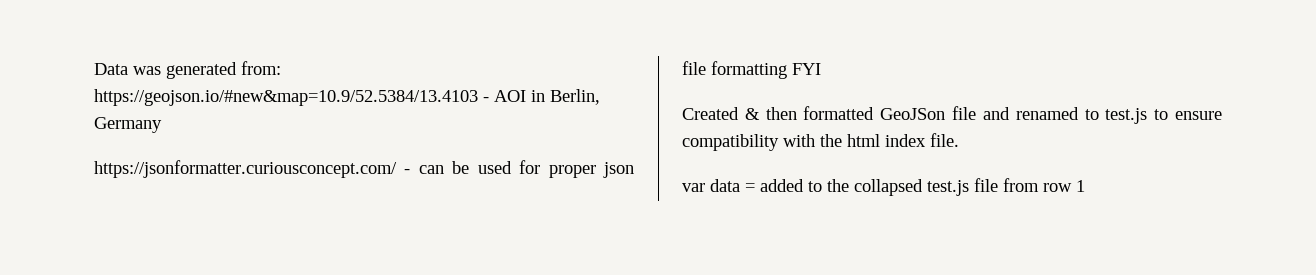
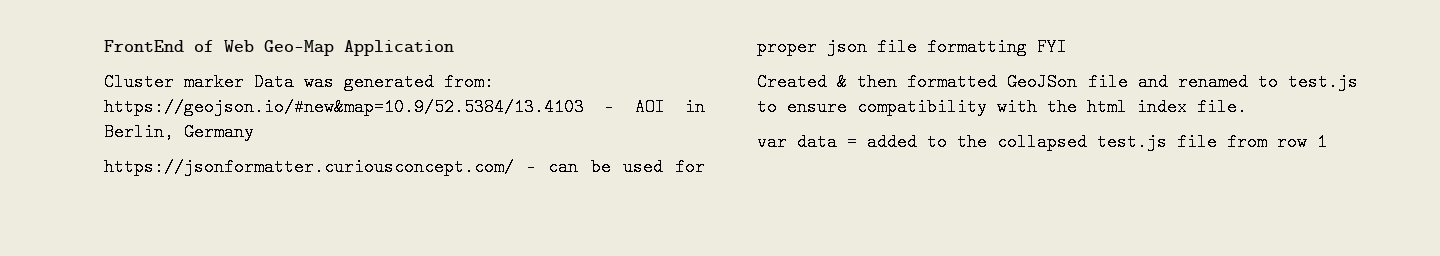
- Data was generated from: https://geojson.io/#new&map=10.9/52.5384/13.4103 - AOI in Berlin, Germany
+ FrontEnd of Web Geo-Map Application
+ Cluster marker Data was generated from: https://geojson.io/#new&map=10.9/52.5384/13.4103 - AOI in Berlin, Germany

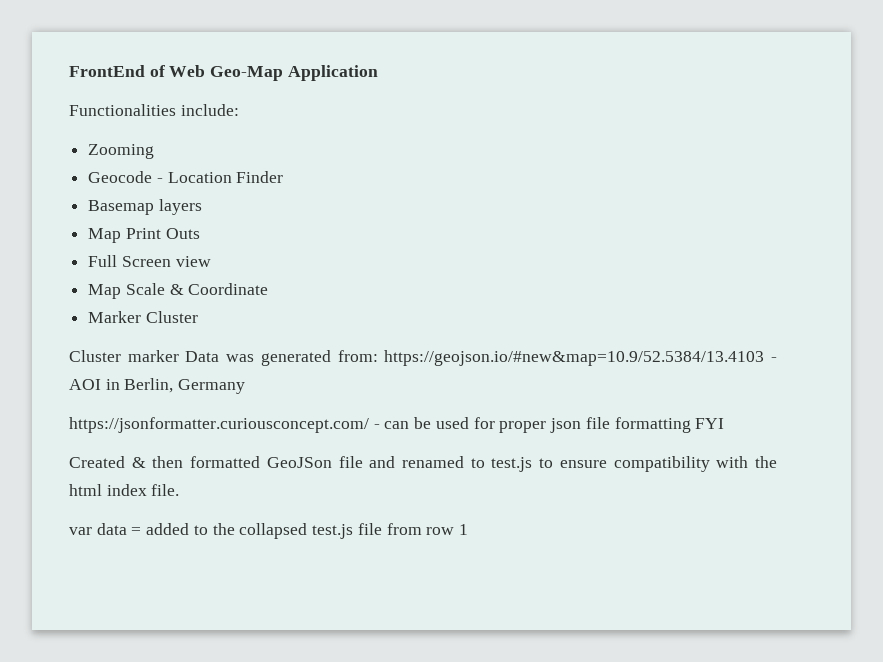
+ Functionalities include:
+ Zooming
+ Geocode - Location Finder
+ Basemap layers
+ Map Print Outs
+ Full Screen view
+ Map Scale & Coordinate
+ Marker Cluster

